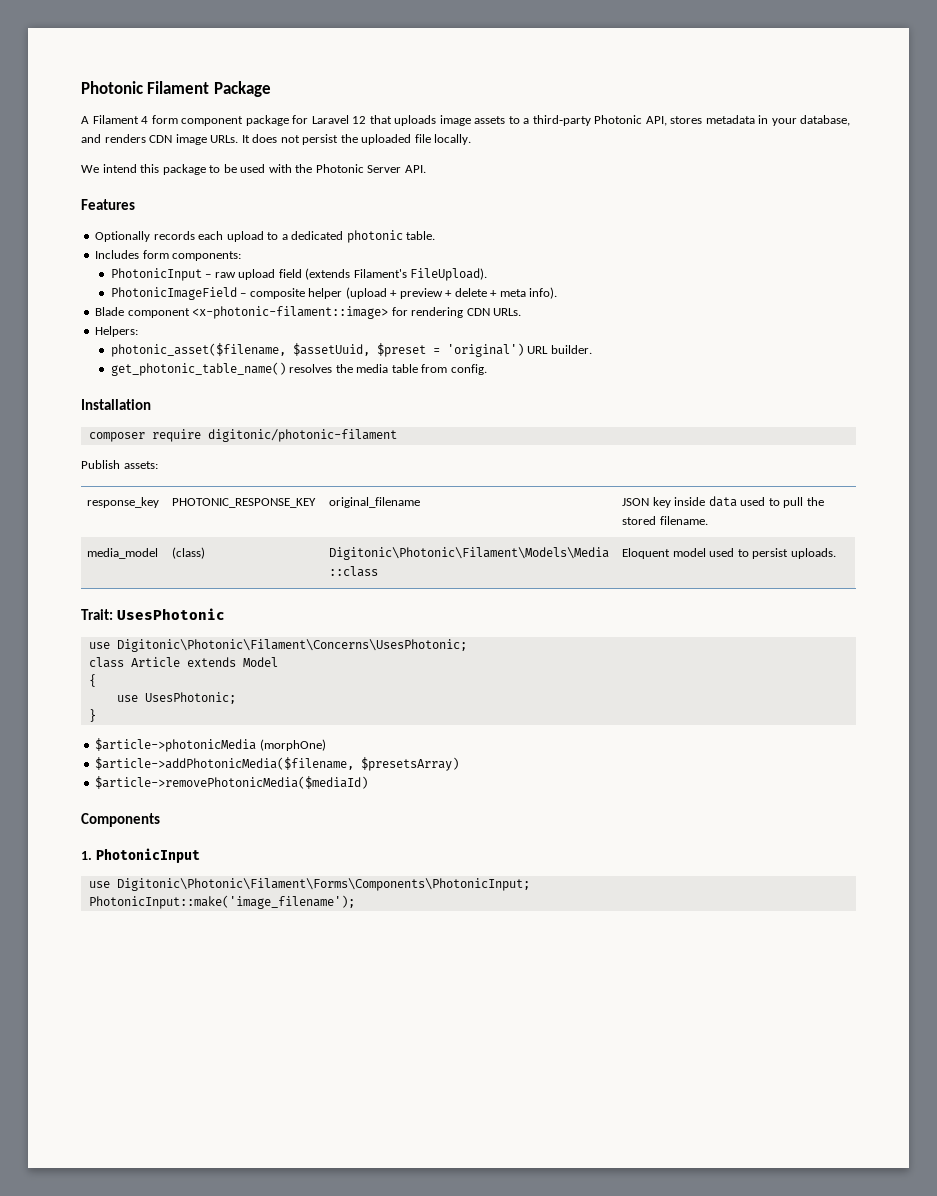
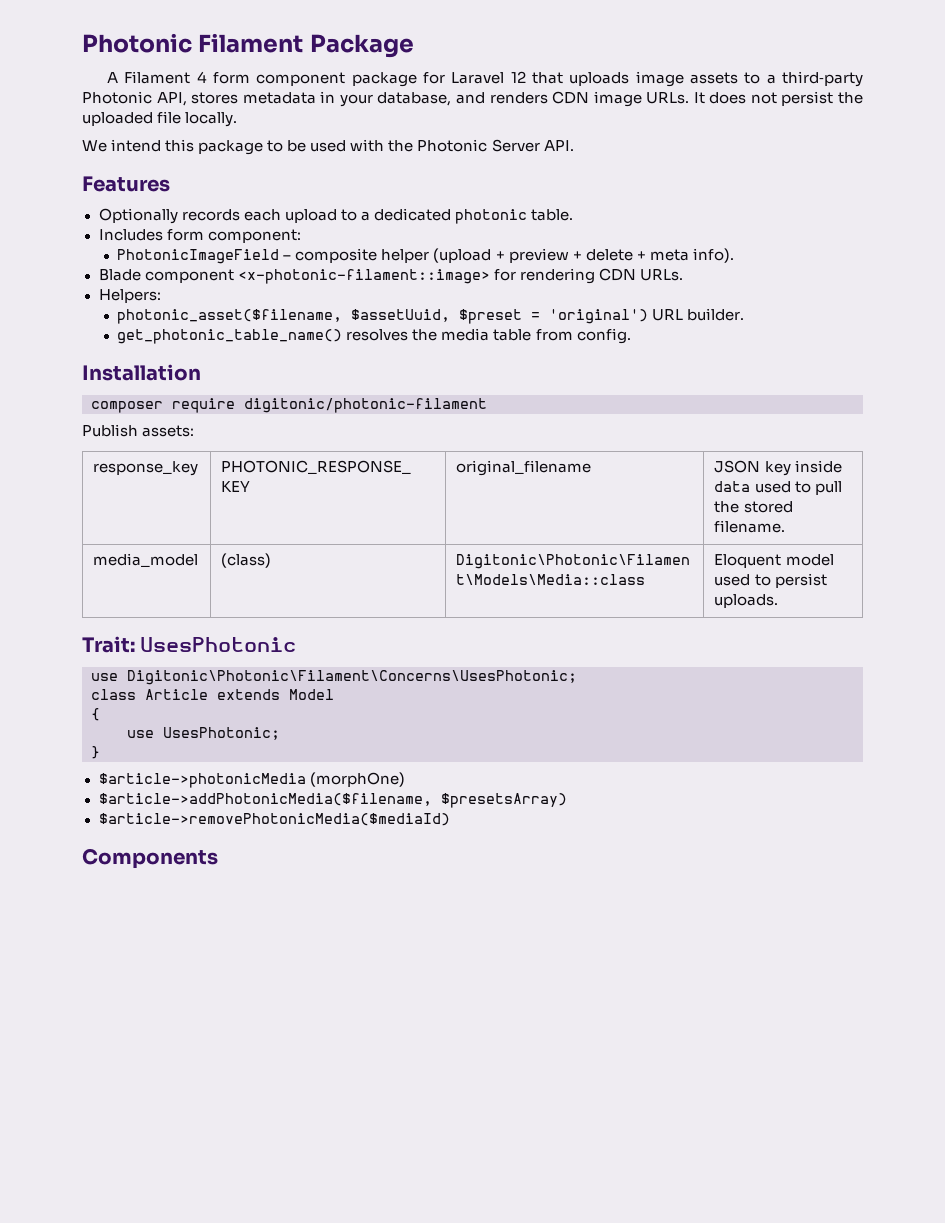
- Includes form components:
- PhotonicInput – raw upload field (extends Filament's FileUpload).
+ Includes form component:
- 1. PhotonicInput
- use Digitonic\Photonic\Filament\Forms\Components\PhotonicInput;
- PhotonicInput::make('image_filename');

